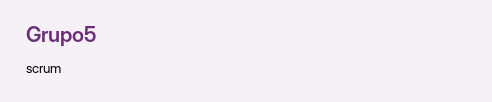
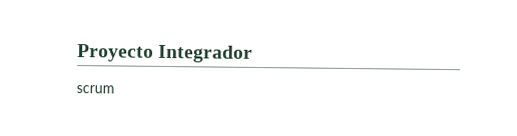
- Grupo5
+ Proyecto Integrador

